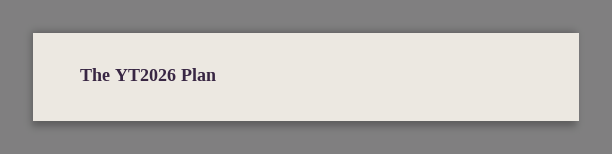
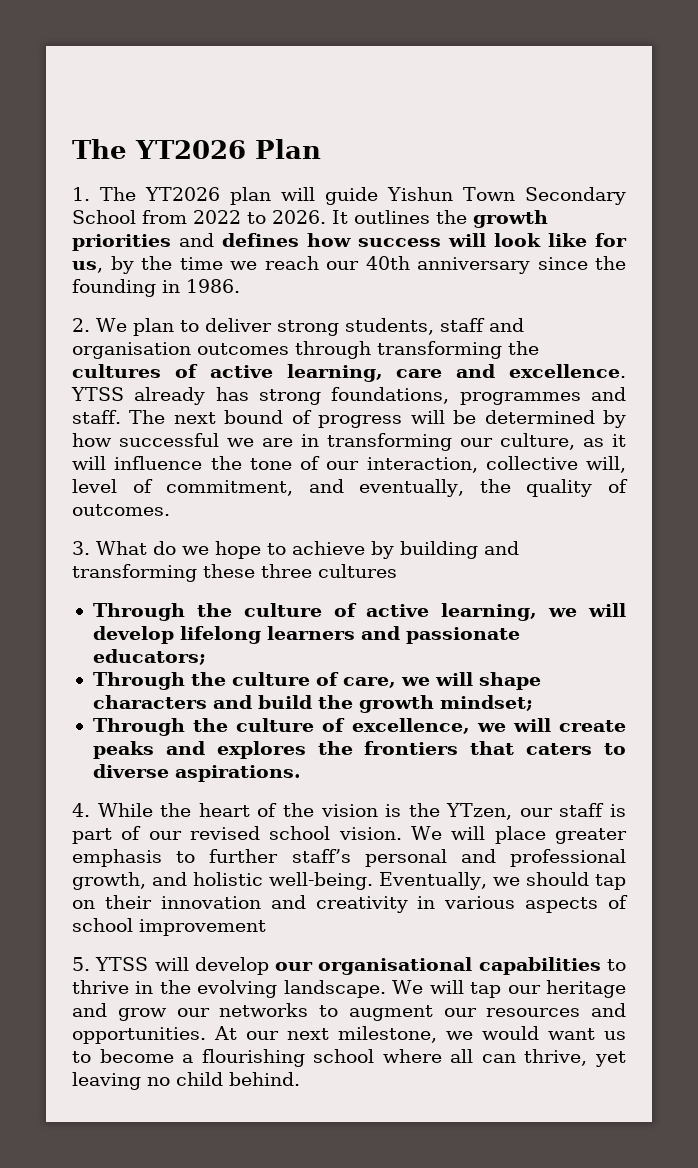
+ 1. The YT2026 plan will guide Yishun Town Secondary School from 2022 to 2026. It outlines the growth priorities and defines how success will look like for us, by the time we reach our 40th anniversary since the founding in 1986.
+ 2. We plan to deliver strong students, staff and organisation outcomes through transforming the cultures of active learning, care and excellence. YTSS already has strong foundations, programmes and staff. The next bound of progress will be determined by how successful we are in transforming our culture, as it will influence the tone of our interaction, collective will, level of commitment, and eventually, the quality of outcomes.
+ 3. What do we hope to achieve by building and transforming these three cultures
+ Through the culture of active learning, we will develop lifelong learners and passionate educators;
+ Through the culture of care, we will shape characters and build the growth mindset;
+ Through the culture of excellence, we will create peaks and explores the frontiers that caters to diverse aspirations.
+ 4. While the heart of the vision is the YTzen, our staff is part of our revised school vision. We will place greater emphasis to further staff’s personal and professional growth, and holistic well-being. Eventually, we should tap on their innovation and creativity in various aspects of school improvement
+ 5. YTSS will develop our organisational capabilities to thrive in the evolving landscape. We will tap our heritage and grow our networks to augment our resources and opportunities. At our next milestone, we would want us to become a flourishing school where all can thrive, yet leaving no child behind.

